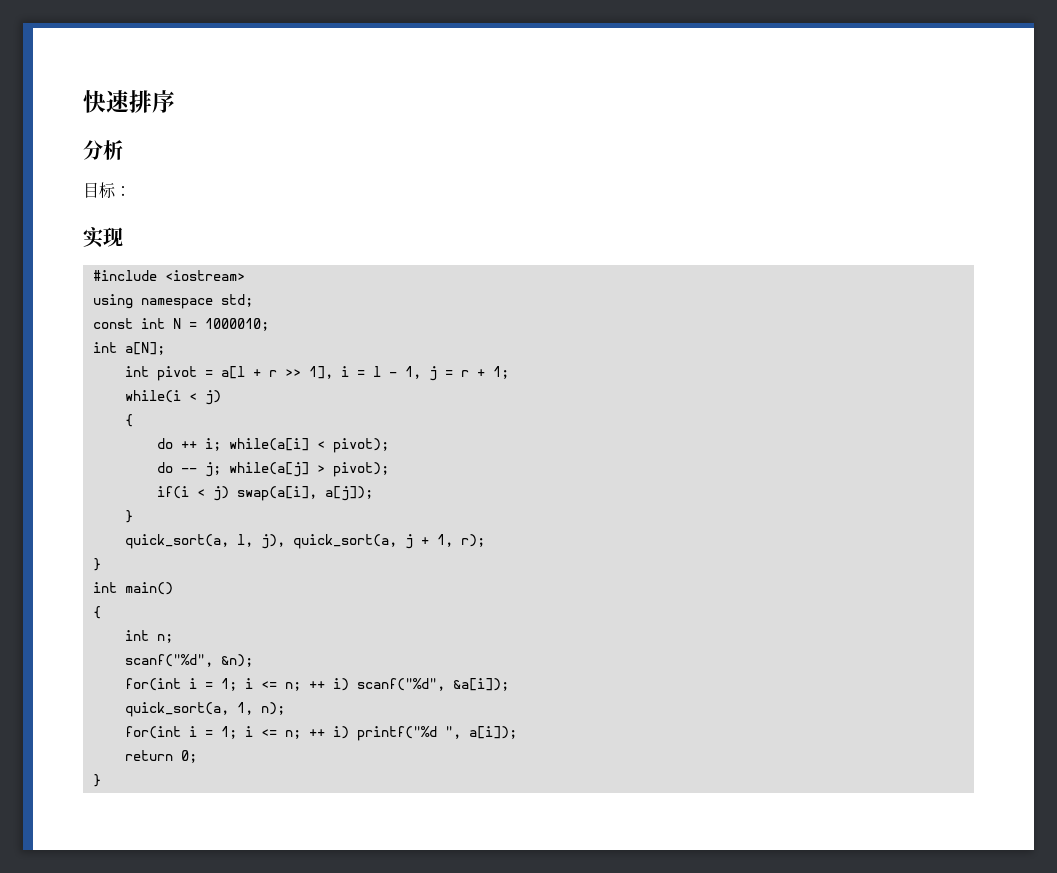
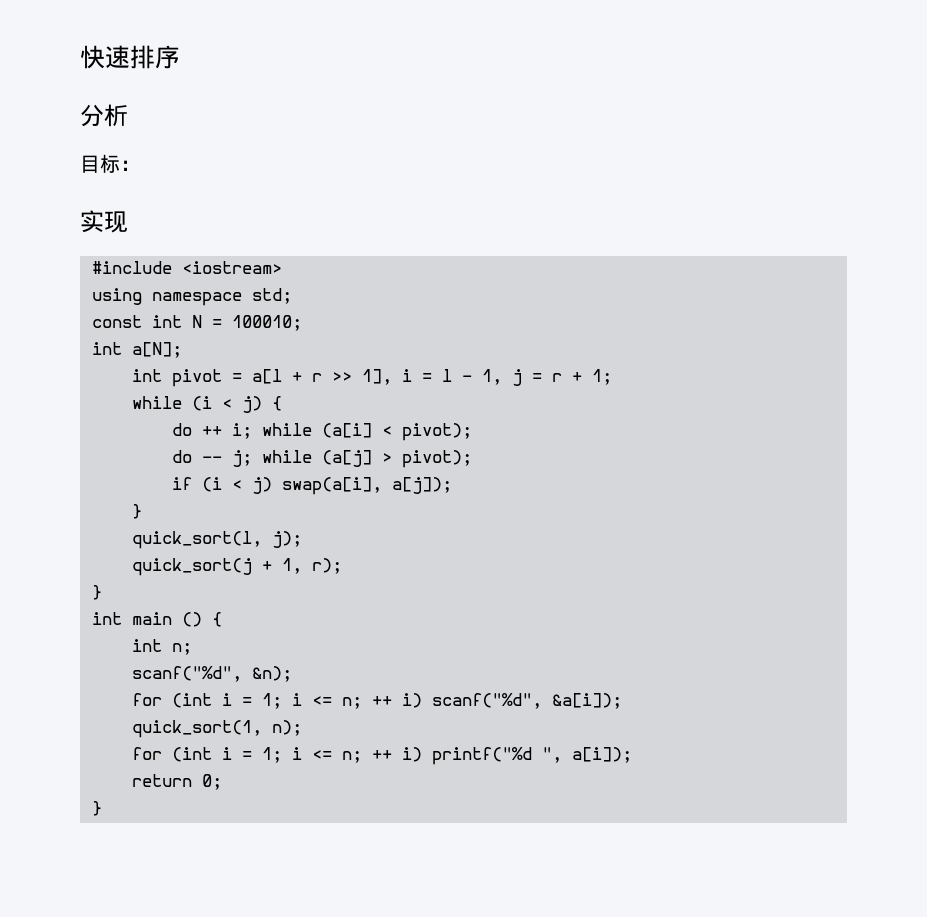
- const int N = 1000010;
+ const int N = 100010;
- while(i < j)
- {
+ while (i < j) {
- do ++ i; while(a[i] < pivot);
+ do ++ i; while (a[i] < pivot);
- do -- j; while(a[j] > pivot);
+ do -- j; while (a[j] > pivot);
- if(i < j) swap(a[i], a[j]);
+ if (i < j) swap(a[i], a[j]);
- quick_sort(a, l, j), quick_sort(a, j + 1, r);
+ quick_sort(l, j);
+ quick_sort(j + 1, r);
- int main()
- {
+ int main () {
- for(int i = 1; i <= n; ++ i) scanf("%d", &a[i]);
+ for (int i = 1; i <= n; ++ i) scanf("%d", &a[i]);
- quick_sort(a, 1, n);
+ quick_sort(1, n);
- for(int i = 1; i <= n; ++ i) printf("%d ", a[i]);
+ for (int i = 1; i <= n; ++ i) printf("%d ", a[i]);

